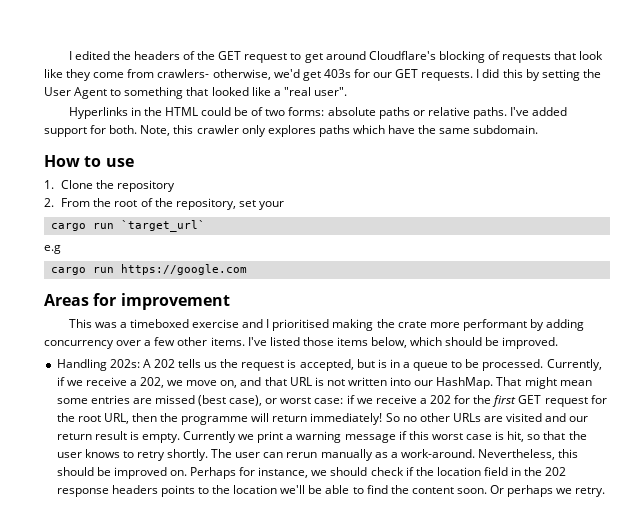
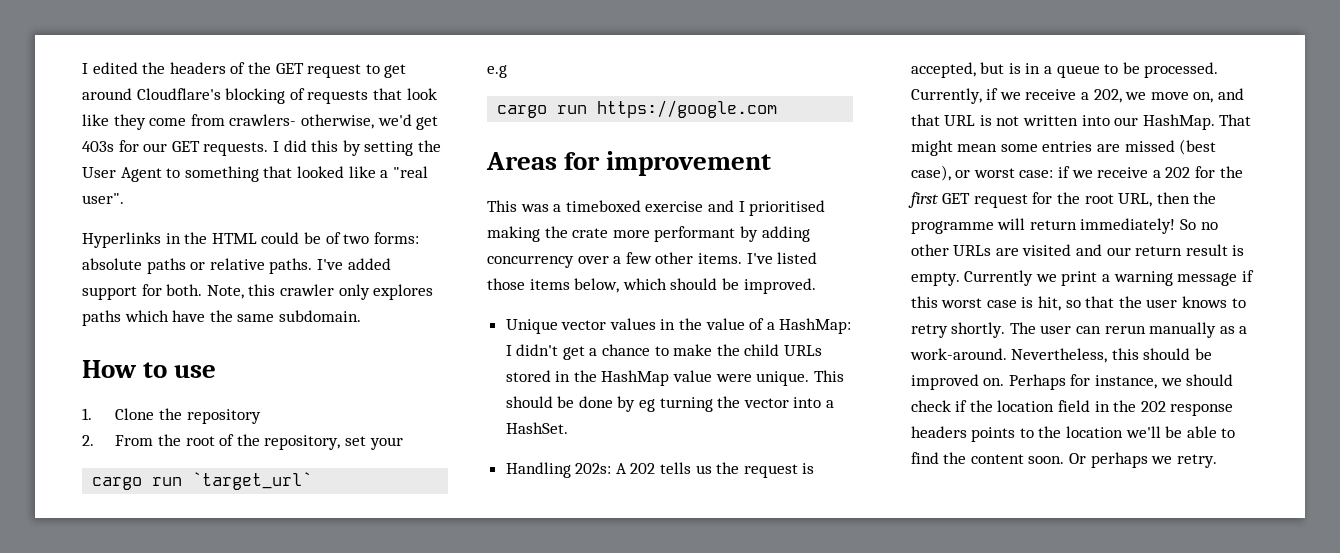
+ Unique vector values in the value of a HashMap: I didn't get a chance to make the child URLs stored in the HashMap value were unique. This should be done by eg turning the vector into a HashSet.

